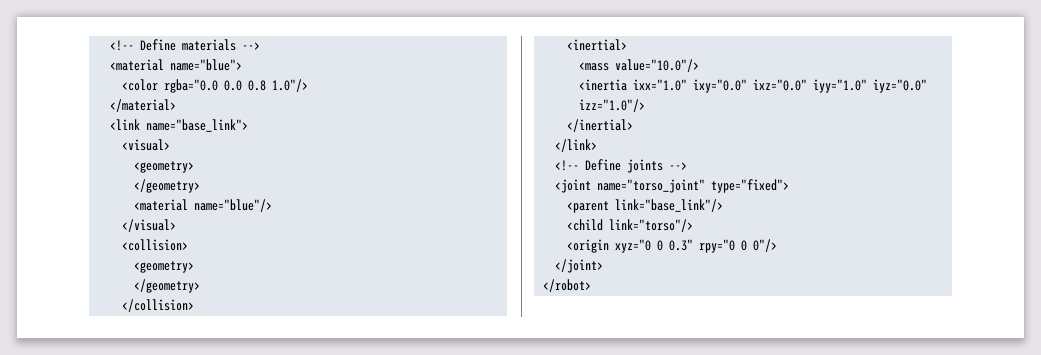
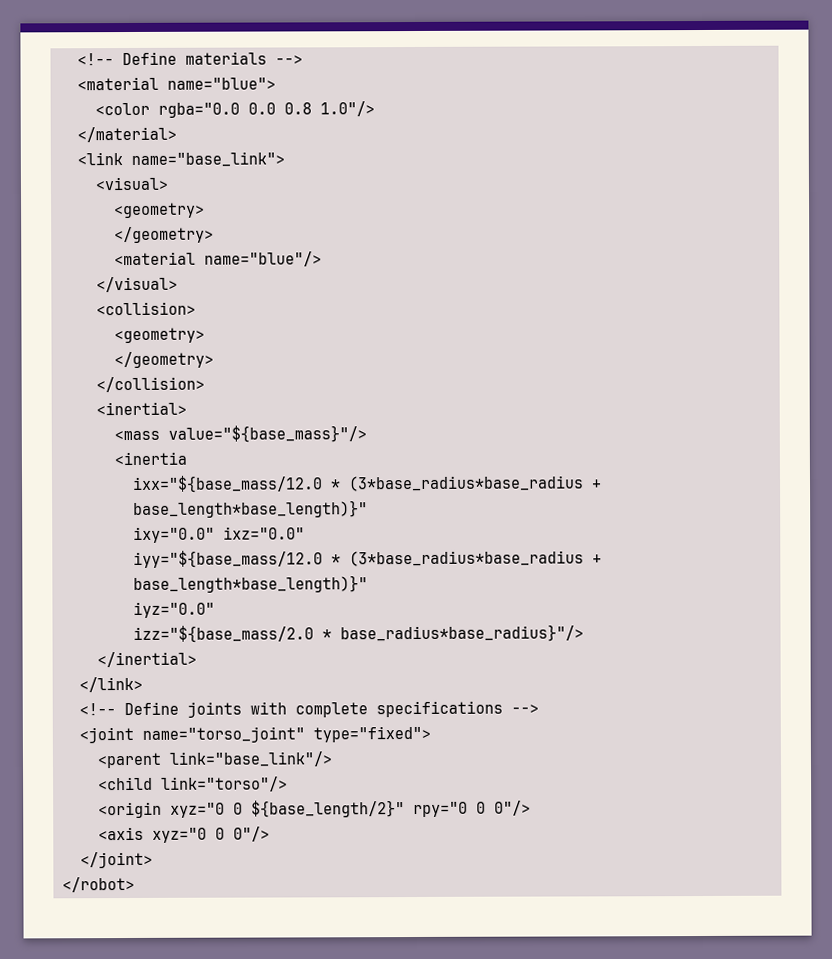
- <mass value="10.0"/>
+ <mass value="${base_mass}"/>
- <inertia ixx="1.0" ixy="0.0" ixz="0.0" iyy="1.0" iyz="0.0" izz="1.0"/>
+ <inertia
+ ixx="${base_mass/12.0 * (3*base_radius*base_radius + base_length*base_length)}"
+ ixy="0.0" ixz="0.0"
+ iyy="${base_mass/12.0 * (3*base_radius*base_radius + base_length*base_length)}"
+ iyz="0.0"
+ izz="${base_mass/2.0 * base_radius*base_radius}"/>
- <!-- Define joints -->
+ <!-- Define joints with complete specifications -->
- <origin xyz="0 0 0.3" rpy="0 0 0"/>
+ <origin xyz="0 0 ${base_length/2}" rpy="0 0 0"/>
+ <axis xyz="0 0 0"/>

